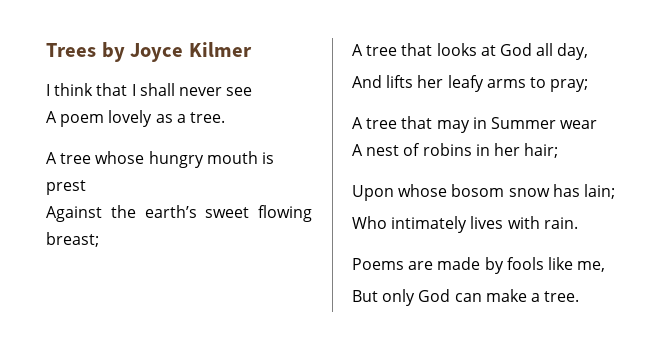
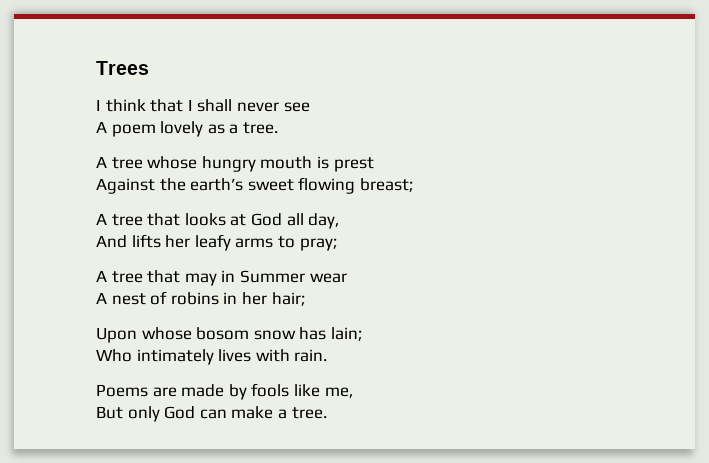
- Trees by Joyce Kilmer
+ Trees

